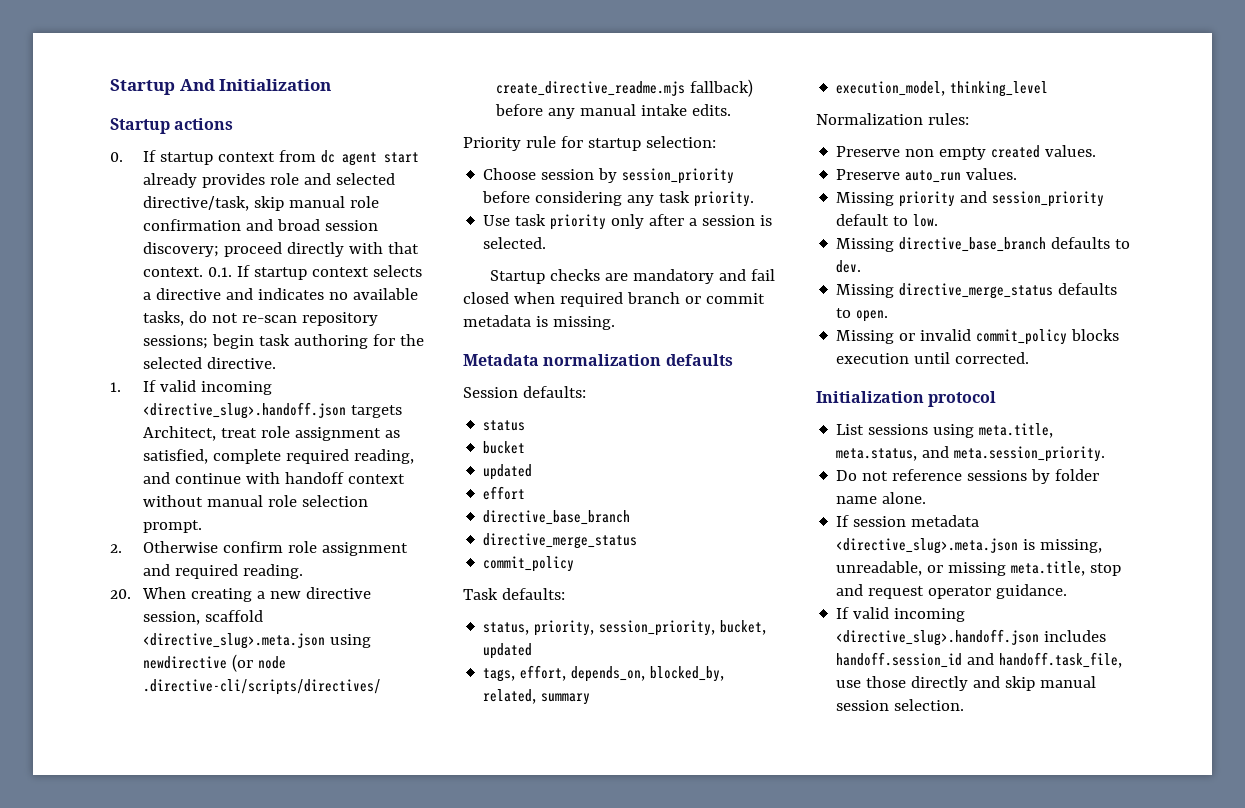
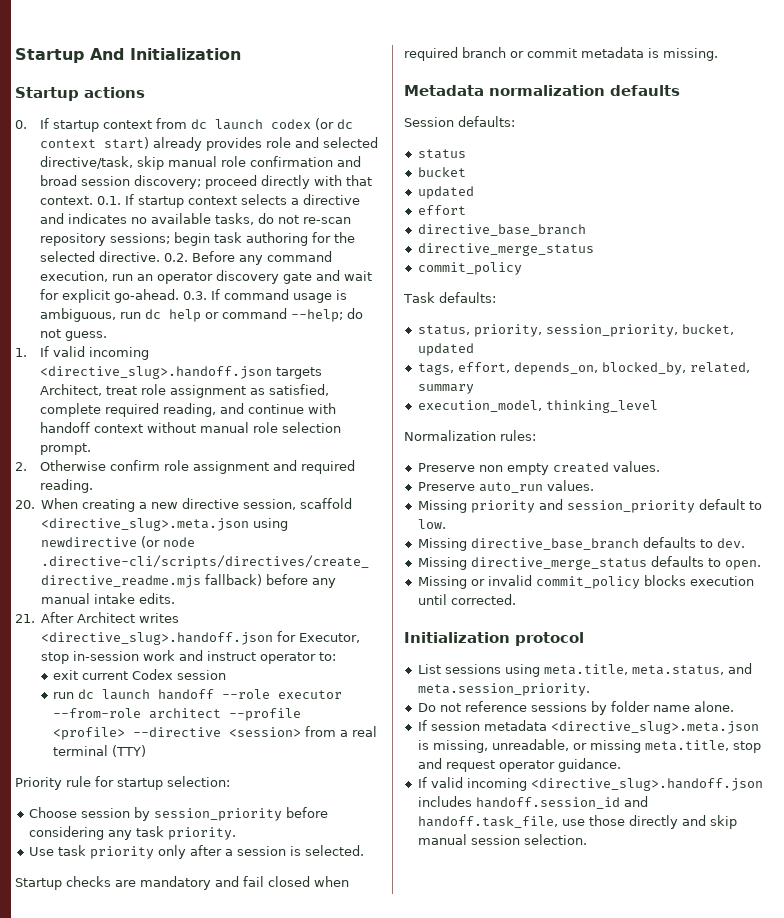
- 0. If startup context from dc agent start already provides role and selected directive/task, skip manual role confirmation and broad session discovery; proceed directly with that context.
+ 0. If startup context from dc launch codex (or dc context start) already provides role and selected directive/task, skip manual role confirmation and broad session discovery; proceed directly with that context.
+ 0.2. Before any command execution, run an operator discovery gate and wait for explicit go-ahead. 0.3. If command usage is ambiguous, run dc help or command --help; do not guess.
+ 21. After Architect writes <directive_slug>.handoff.json for Executor, stop in-session work and instruct operator to:
+ exit current Codex session
+ run dc launch handoff --role executor --from-role architect --profile <profile> --directive <session> from a real terminal (TTY)

